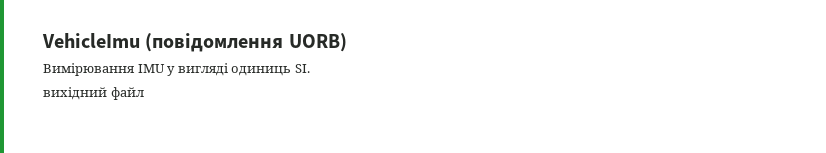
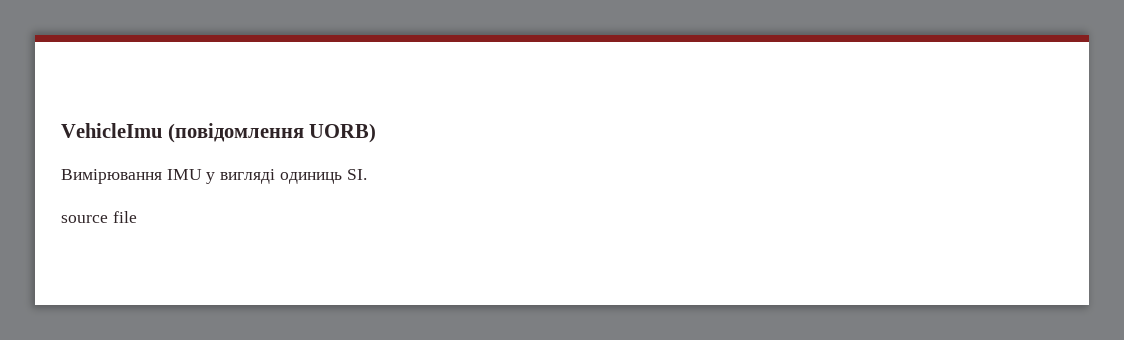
- вихідний файл
+ source file

